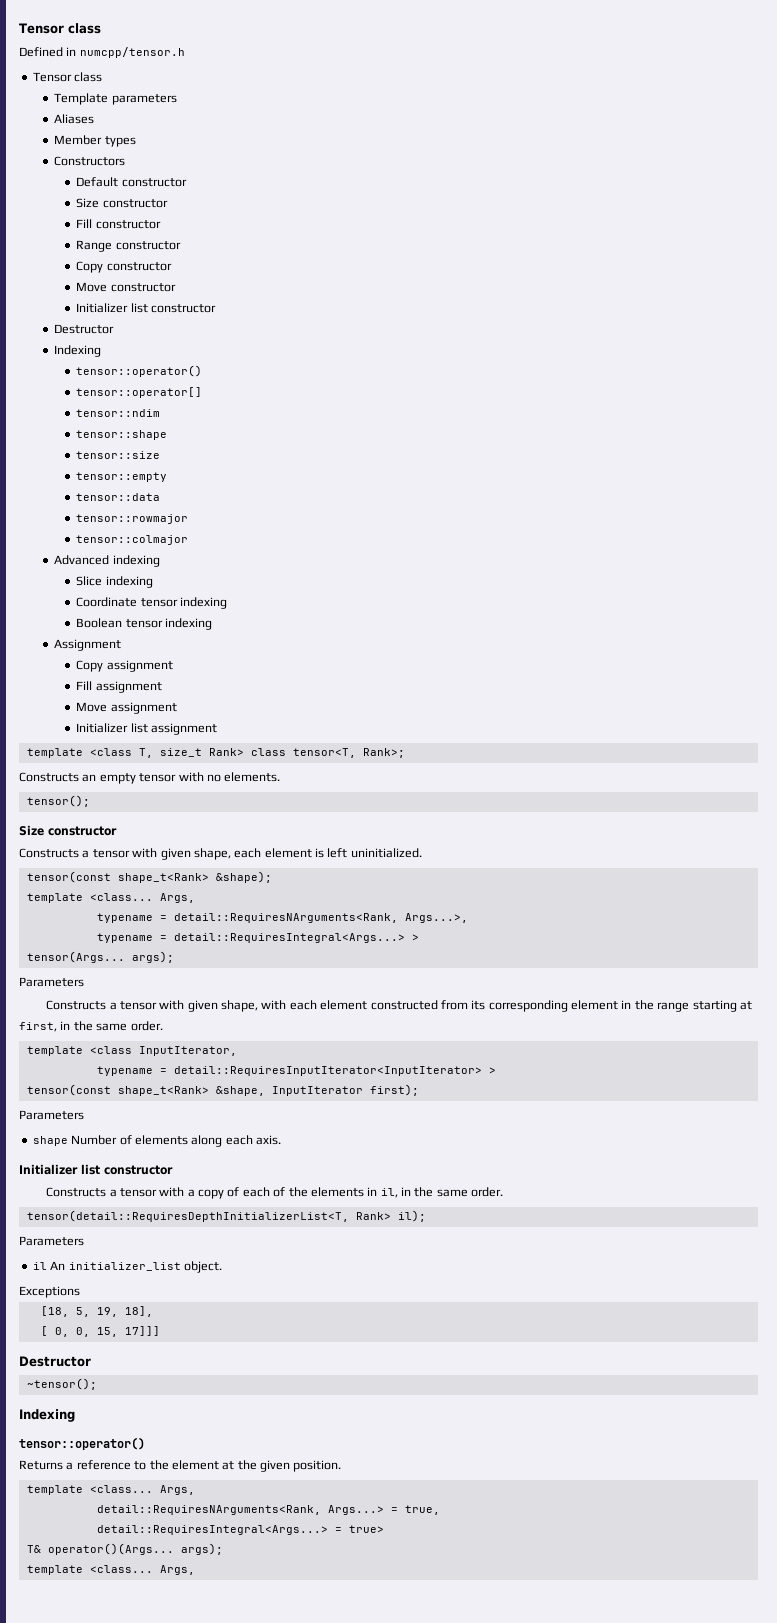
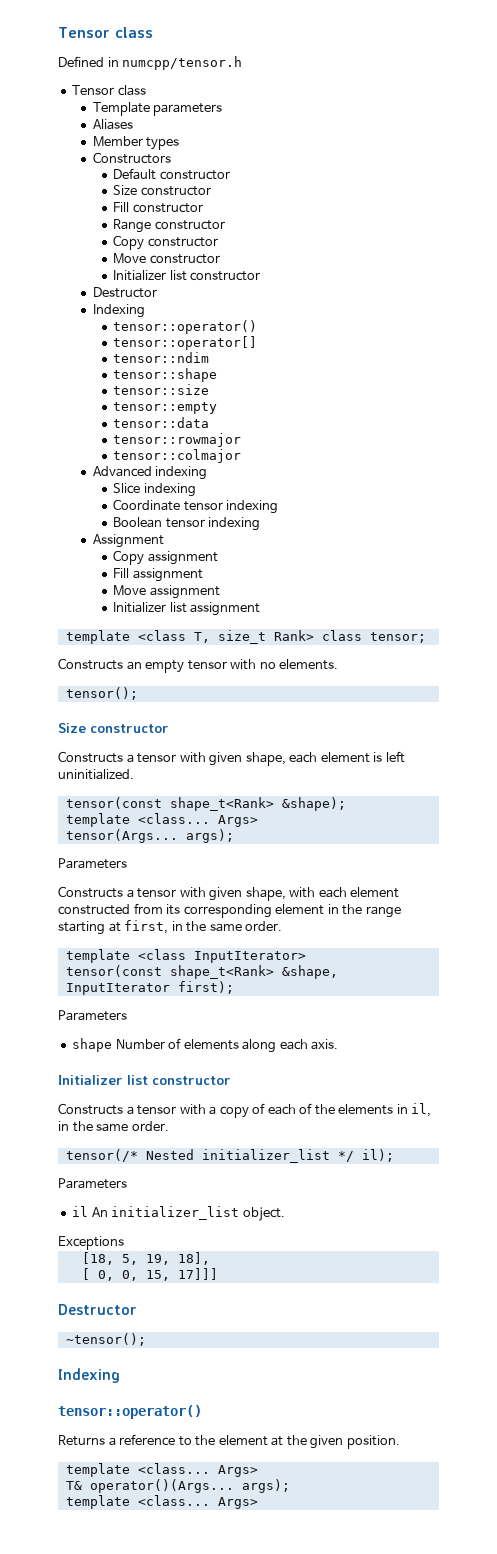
- template <class T, size_t Rank> class tensor<T, Rank>;
+ template <class T, size_t Rank> class tensor;
  tensor(const shape_t<Rank> &shape);
- template <class... Args,
- typename = detail::RequiresNArguments<Rank, Args...>,
- typename = detail::RequiresIntegral<Args...> >
+ template <class... Args>
- template <class InputIterator,
- typename = detail::RequiresInputIterator<InputIterator> >
+ template <class InputIterator>
- tensor(detail::RequiresDepthInitializerList<T, Rank> il);
+ tensor(/* Nested initializer_list */ il);
  Returns a reference to the element at the given position.
- template <class... Args,
- detail::RequiresNArguments<Rank, Args...> = true,
- detail::RequiresIntegral<Args...> = true>
+ template <class... Args>
  T& operator()(Args... args);
- template <class... Args,
+ template <class... Args>

